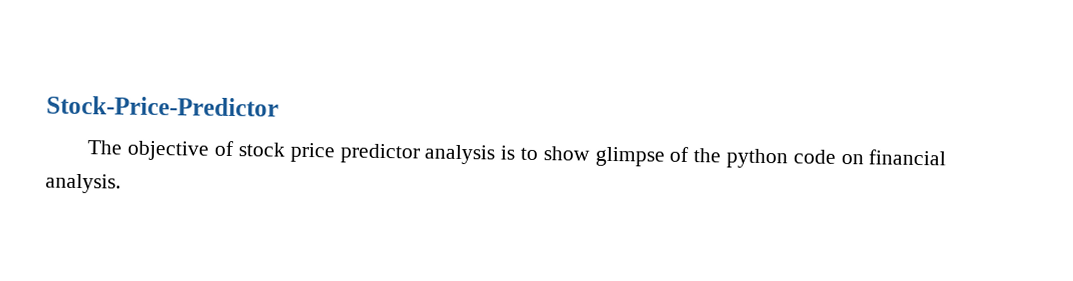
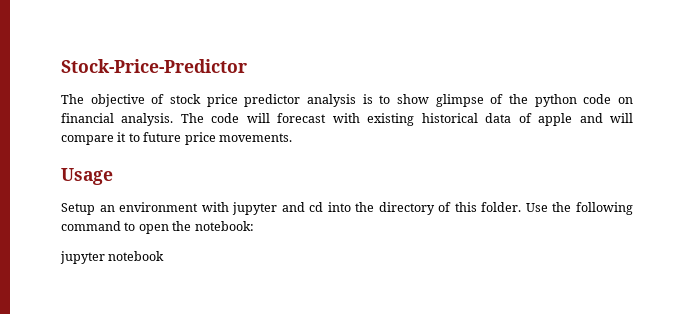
+ The code will forecast with existing historical data of apple and will compare it to future price movements.
+ Usage
+ Setup an environment with jupyter and cd into the directory of this folder. Use the following command to open the notebook:
+ jupyter notebook

